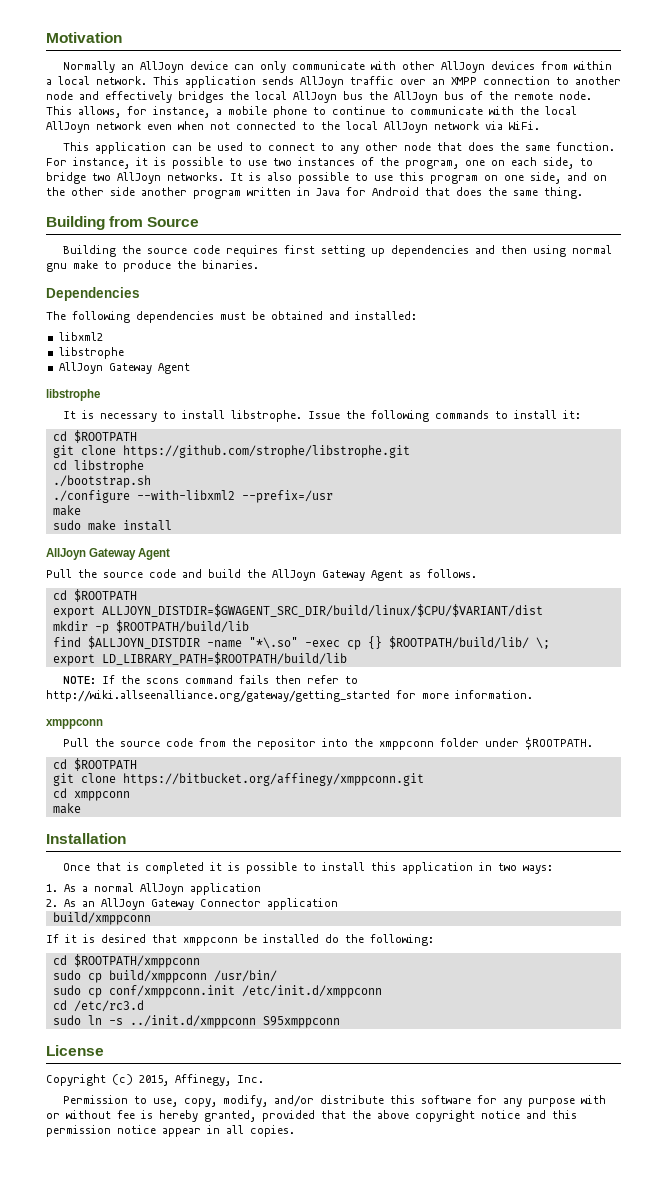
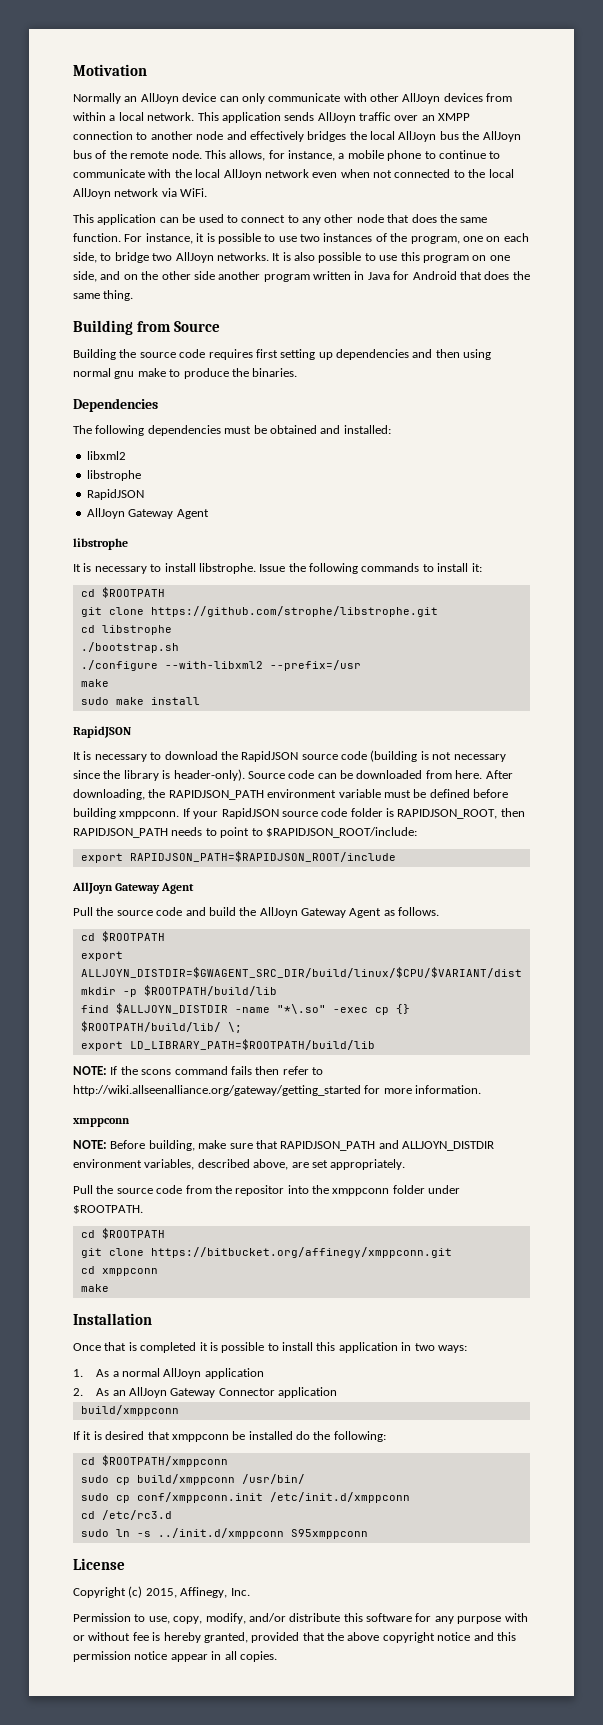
  libxml2
  libstrophe
+ RapidJSON
  sudo make install
+ RapidJSON
+ It is necessary to download the RapidJSON source code (building is not necessary since the library is header-only). Source code can be downloaded from here. After downloading, the RAPIDJSON_PATH environment variable must be defined before building xmppconn. If your RapidJSON source code folder is RAPIDJSON_ROOT, then RAPIDJSON_PATH needs to point to $RAPIDJSON_ROOT/include:
+ export RAPIDJSON_PATH=$RAPIDJSON_ROOT/include
+ NOTE: Before building, make sure that RAPIDJSON_PATH and ALLJOYN_DISTDIR environment variables, described above, are set appropriately.

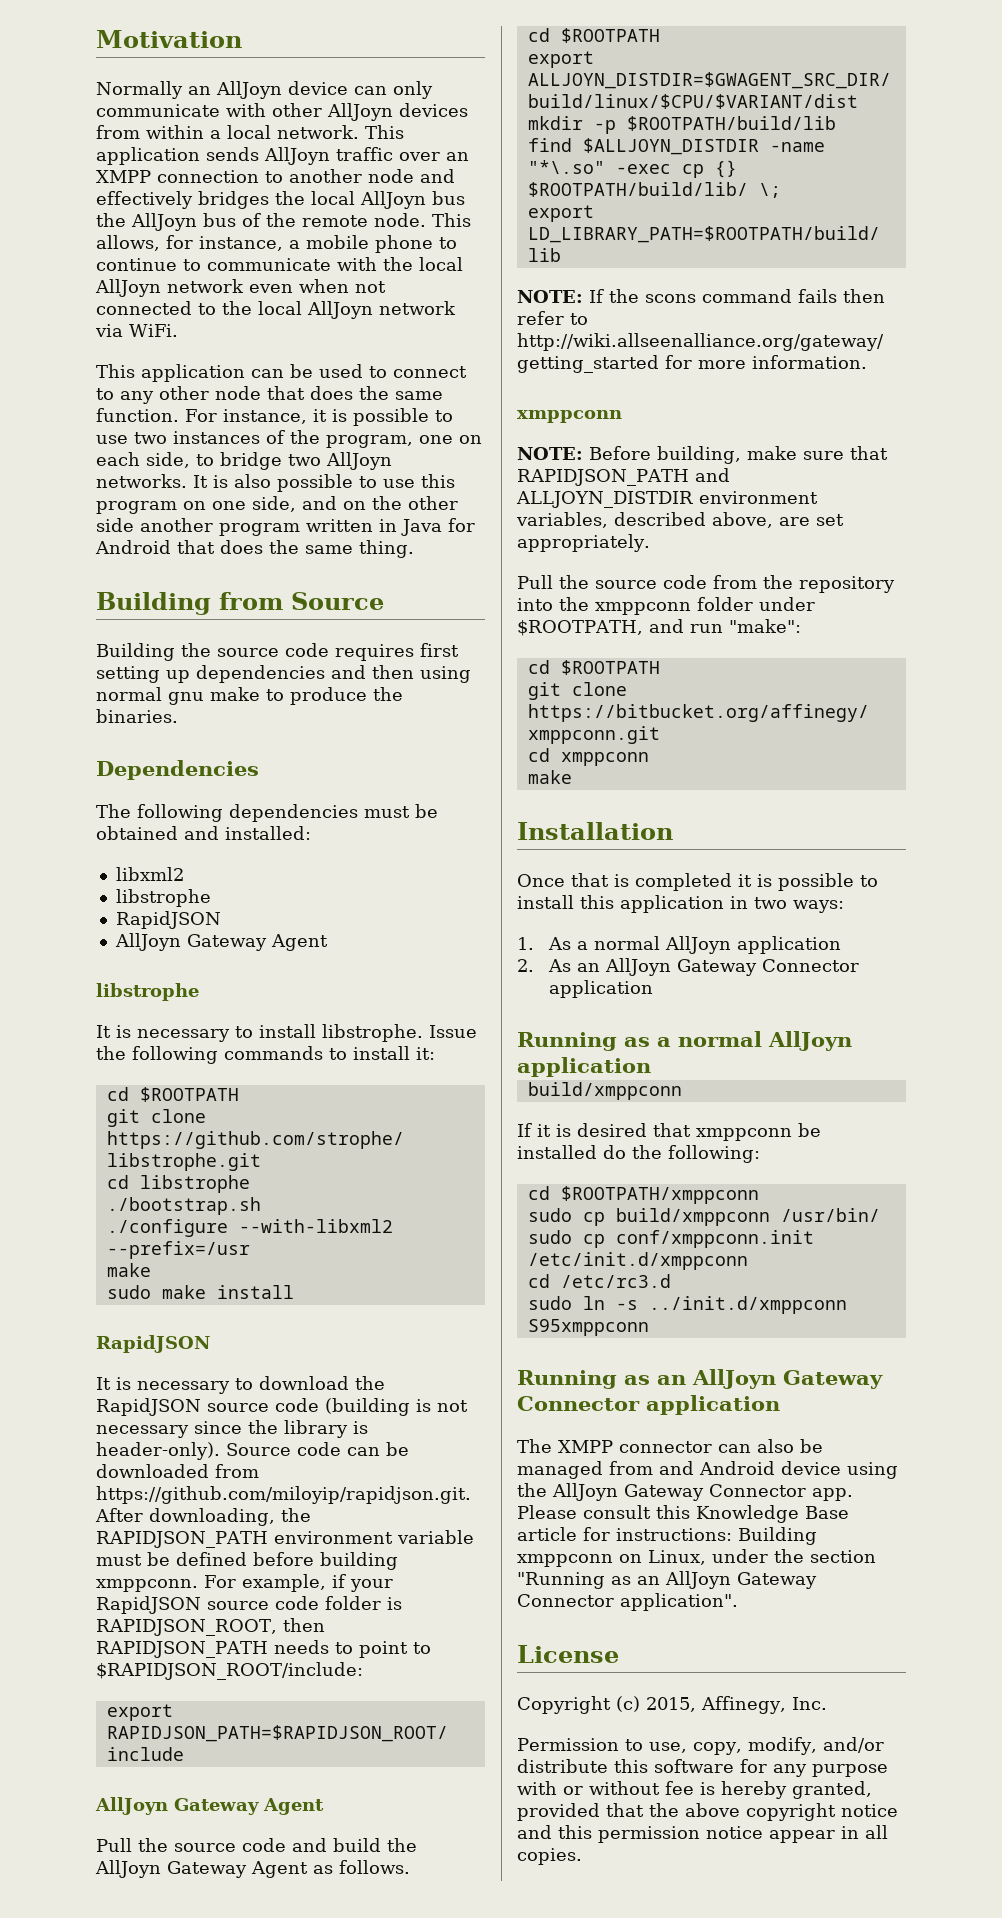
- Source code can be downloaded from here. After downloading, the RAPIDJSON_PATH environment variable must be defined before building xmppconn.
+ Source code can be downloaded from https://github.com/miloyip/rapidjson.git. After downloading, the RAPIDJSON_PATH environment variable must be defined before building xmppconn.
- If your RapidJSON source code folder is RAPIDJSON_ROOT, then RAPIDJSON_PATH needs to point to $RAPIDJSON_ROOT/include:
+ For example, if your RapidJSON source code folder is RAPIDJSON_ROOT, then RAPIDJSON_PATH needs to point to $RAPIDJSON_ROOT/include:
- Pull the source code from the repositor into the xmppconn folder under $ROOTPATH.
+ Pull the source code from the repository into the xmppconn folder under $ROOTPATH, and run "make":
+ Running as a normal AllJoyn application
+ Running as an AllJoyn Gateway Connector application
+ The XMPP connector can also be managed from and Android device using the AllJoyn Gateway Connector app. Please consult this Knowledge Base article for instructions: Building xmppconn on Linux, under the section "Running as an AllJoyn Gateway Connector application".

